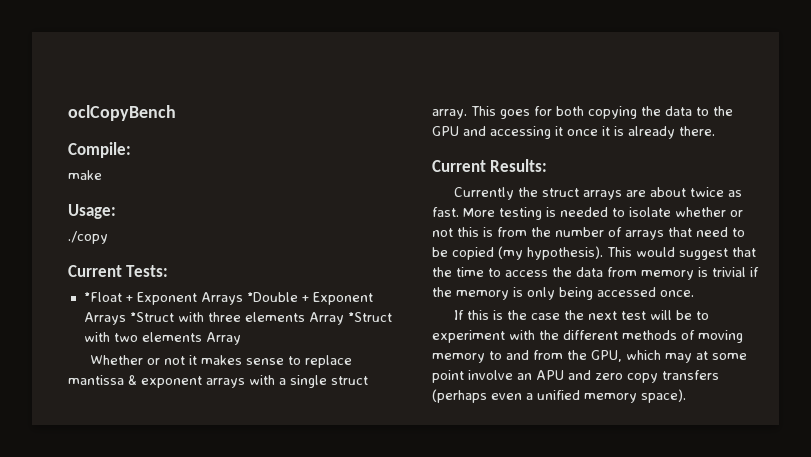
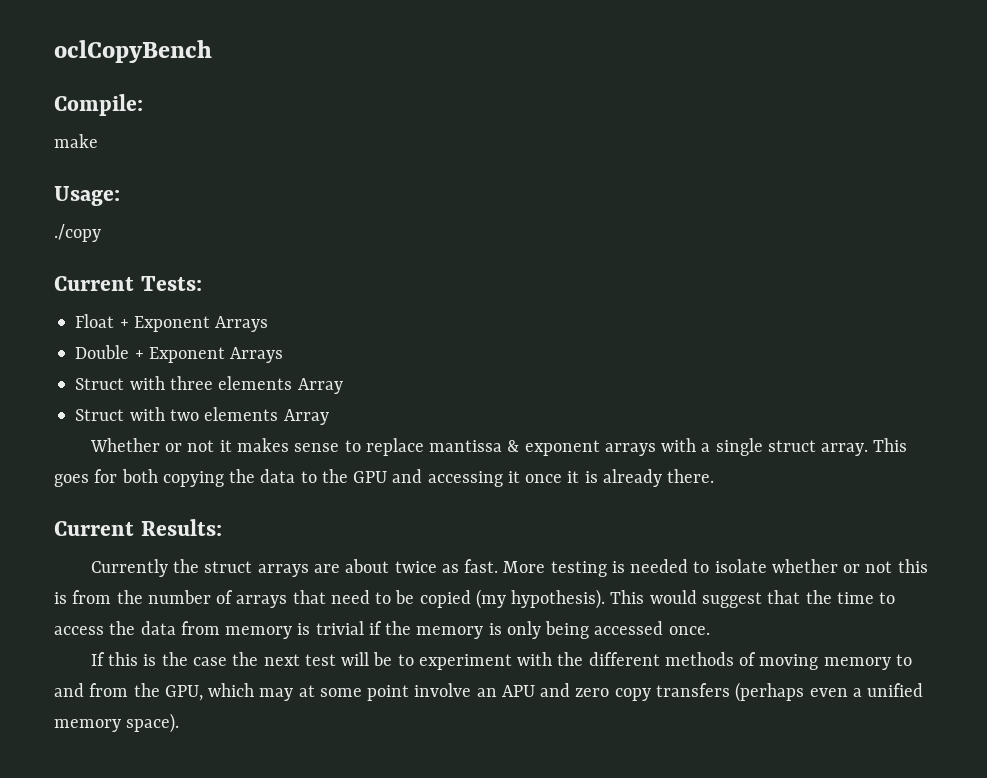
- *Float + Exponent Arrays *Double + Exponent Arrays *Struct with three elements Array *Struct with two elements Array
+ Float + Exponent Arrays
+ Double + Exponent Arrays
+ Struct with three elements Array
+ Struct with two elements Array

